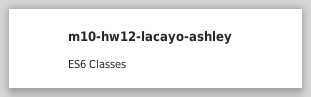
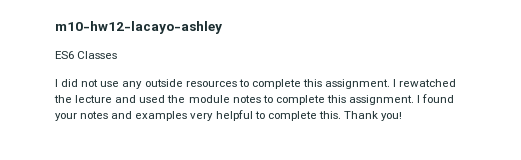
+ I did not use any outside resources to complete this assignment. I rewatched the lecture and used the module notes to complete this assignment. I found your notes and examples very helpful to complete this. Thank you!

